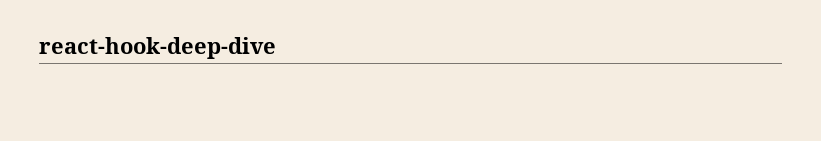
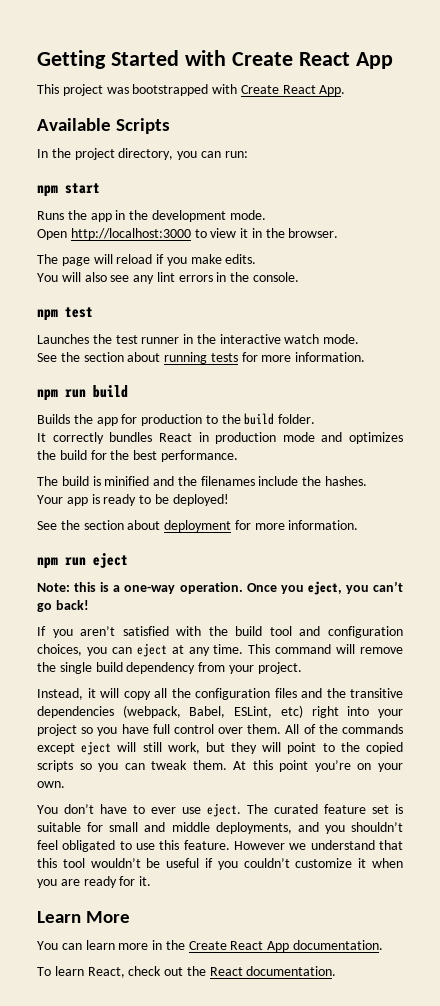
- react-hook-deep-dive
+ Getting Started with Create React App
+ This project was bootstrapped with Create React App.
+ Available Scripts
+ In the project directory, you can run:
+ npm start
+ Runs the app in the development mode.
+ Open http://localhost:3000 to view it in the browser.
+ The page will reload if you make edits.
+ You will also see any lint errors in the console.
+ npm test
+ Launches the test runner in the interactive watch mode.
+ See the section about running tests for more information.
+ npm run build
+ Builds the app for production to the build folder.
+ It correctly bundles React in production mode and optimizes the build for the best performance.
+ The build is minified and the filenames include the hashes.
+ Your app is ready to be deployed!
+ See the section about deployment for more information.
+ npm run eject
+ Note: this is a one-way operation. Once you eject, you can’t go back!
+ If you aren’t satisfied with the build tool and configuration choices, you can eject at any time. This command will remove the single build dependency from your project.
+ Instead, it will copy all the configuration files and the transitive dependencies (webpack, Babel, ESLint, etc) right into your project so you have full control over them. All of the commands except eject will still work, but they will point to the copied scripts so you can tweak them. At this point you’re on your own.
+ You don’t have to ever use eject. The curated feature set is suitable for small and middle deployments, and you shouldn’t feel obligated to use this feature. However we understand that this tool wouldn’t be useful if you couldn’t customize it when you are ready for it.
+ Learn More
+ You can learn more in the Create React App documentation.
+ To learn React, check out the React documentation.

